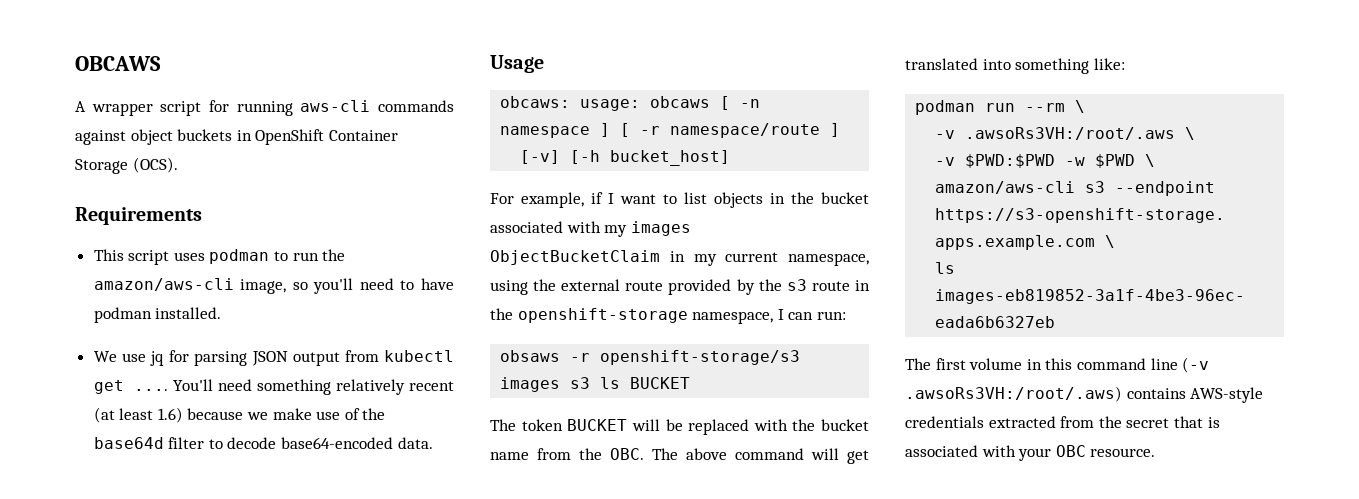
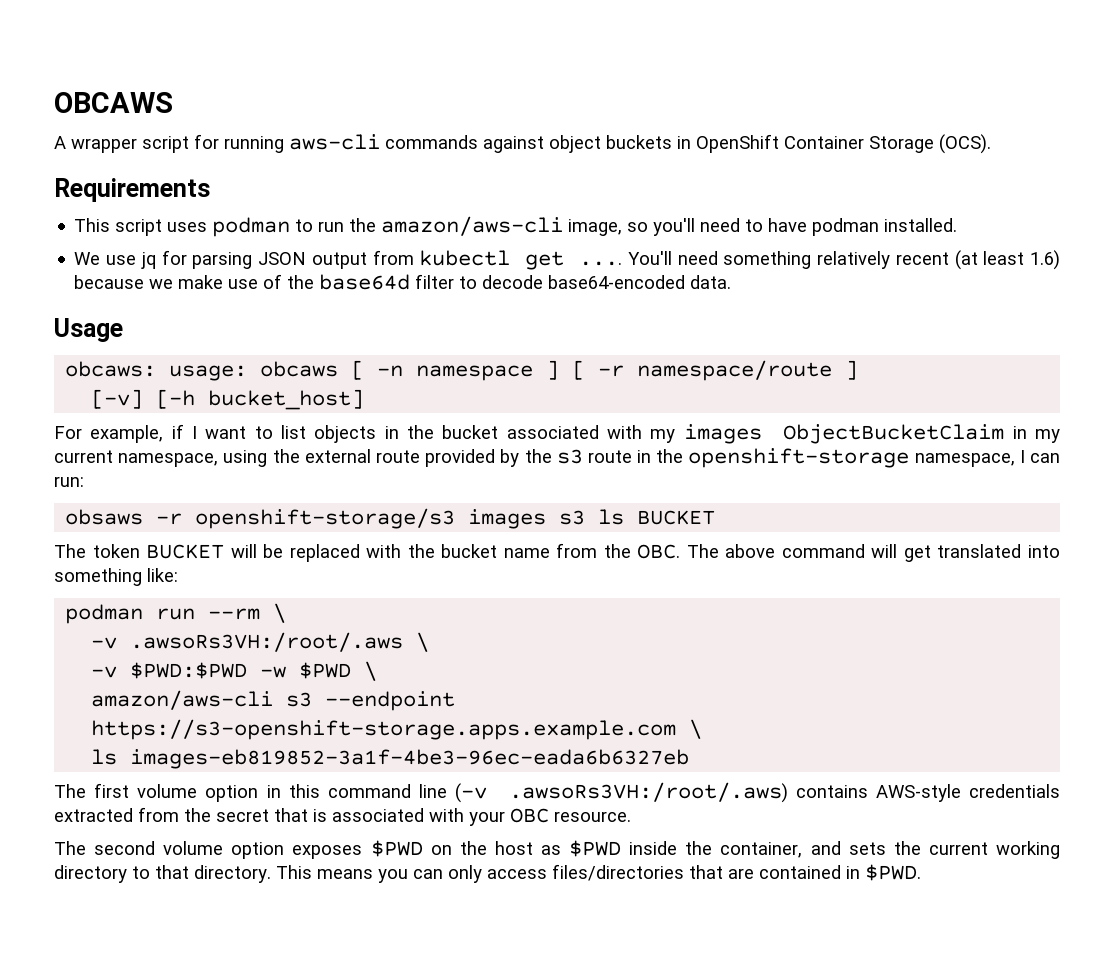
- The first volume in this command line (-v .awsoRs3VH:/root/.aws) contains AWS-style credentials extracted from the secret that is associated with your OBC resource.
+ The first volume option in this command line (-v .awsoRs3VH:/root/.aws) contains AWS-style credentials extracted from the secret that is associated with your OBC resource.
+ The second volume option exposes $PWD on the host as $PWD inside the container, and sets the current working directory to that directory. This means you can only access files/directories that are contained in $PWD.

